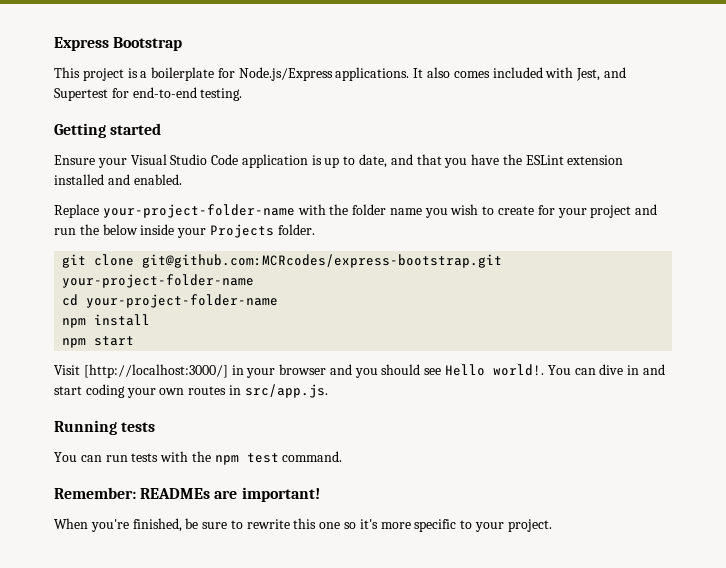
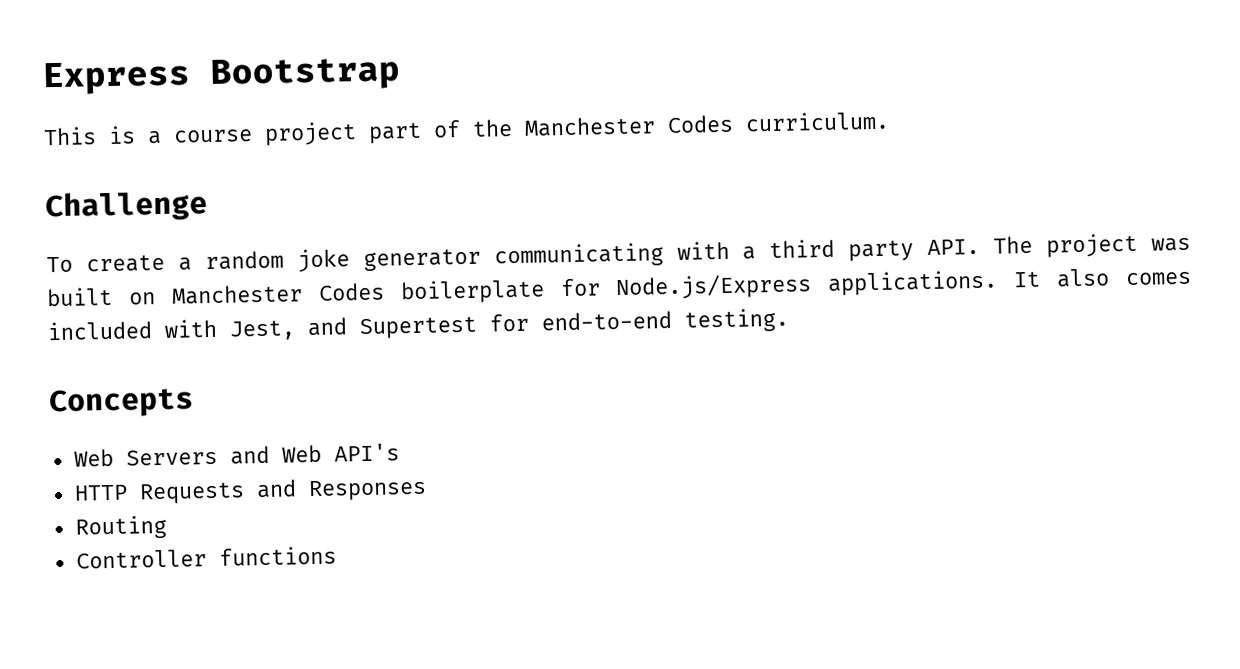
- This project is a boilerplate for Node.js/Express applications.
+ This is a course project part of the Manchester Codes curriculum.
+ Challenge
+ To create a random joke generator communicating with a third party API. The project was built on Manchester Codes boilerplate for Node.js/Express applications.
- Getting started
- Ensure your Visual Studio Code application is up to date, and that you have the ESLint extension installed and enabled.
- Replace your-project-folder-name with the folder name you wish to create for your project and run the below inside your Projects folder.
- git clone git@github.com:MCRcodes/express-bootstrap.git your-project-folder-name
- cd your-project-folder-name
- npm install
- npm start
- Visit [http://localhost:3000/] in your browser and you should see Hello world!. You can dive in and start coding your own routes in src/app.js.
- Running tests
- You can run tests with the npm test command.
- Remember: READMEs are important!
- When you're finished, be sure to rewrite this one so it's more specific to your project.
+ Concepts
+ Web Servers and Web API's
+ HTTP Requests and Responses
+ Routing
+ Controller functions

